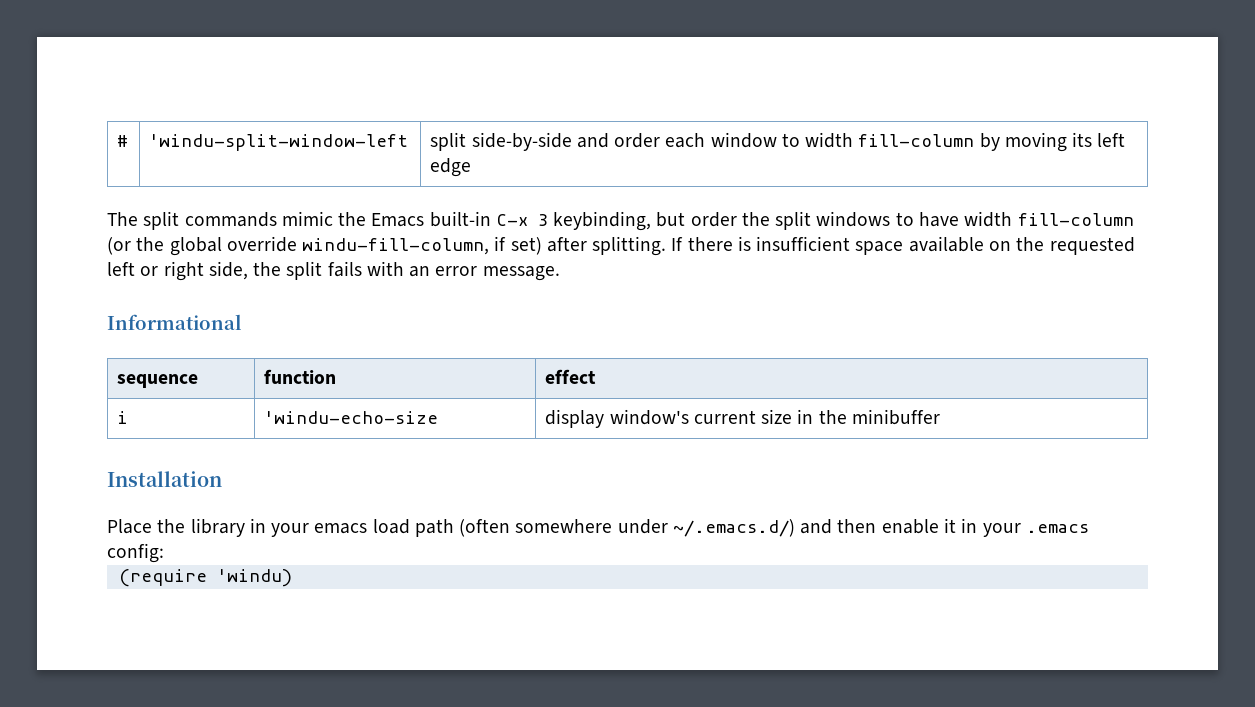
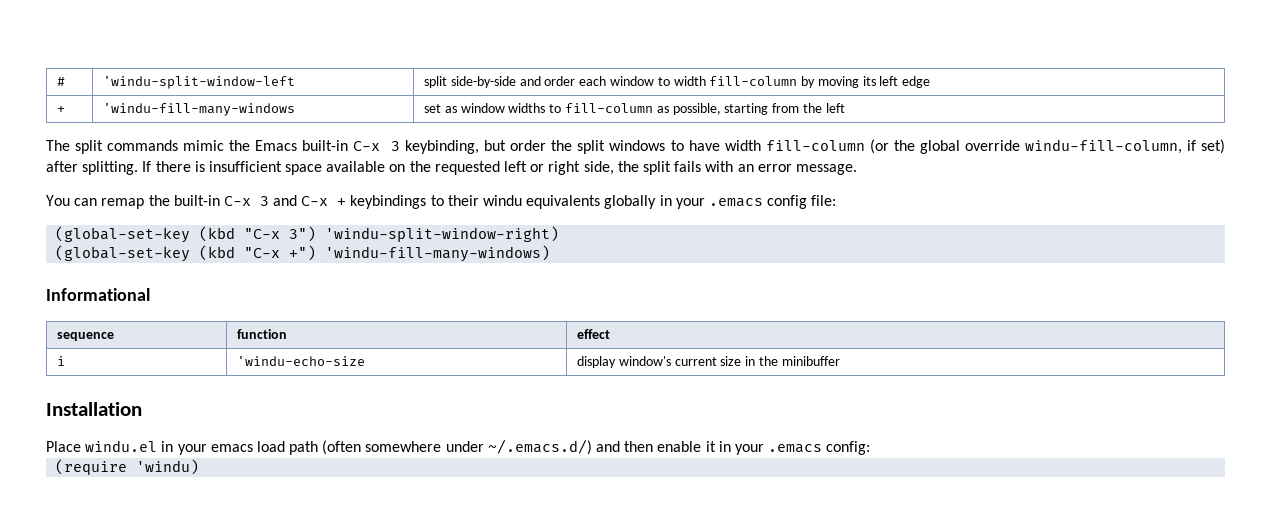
+ + | 'windu-fill-many-windows | set as window widths to fill-column as possible, starting from the left
+ You can remap the built-in C-x 3 and C-x + keybindings to their windu equivalents globally in your .emacs config file:
+ (global-set-key (kbd "C-x 3") 'windu-split-window-right)
+ (global-set-key (kbd "C-x +") 'windu-fill-many-windows)
- Place the library in your emacs load path (often somewhere under ~/.emacs.d/) and then enable it in your .emacs config:
+ Place windu.el in your emacs load path (often somewhere under ~/.emacs.d/) and then enable it in your .emacs config:

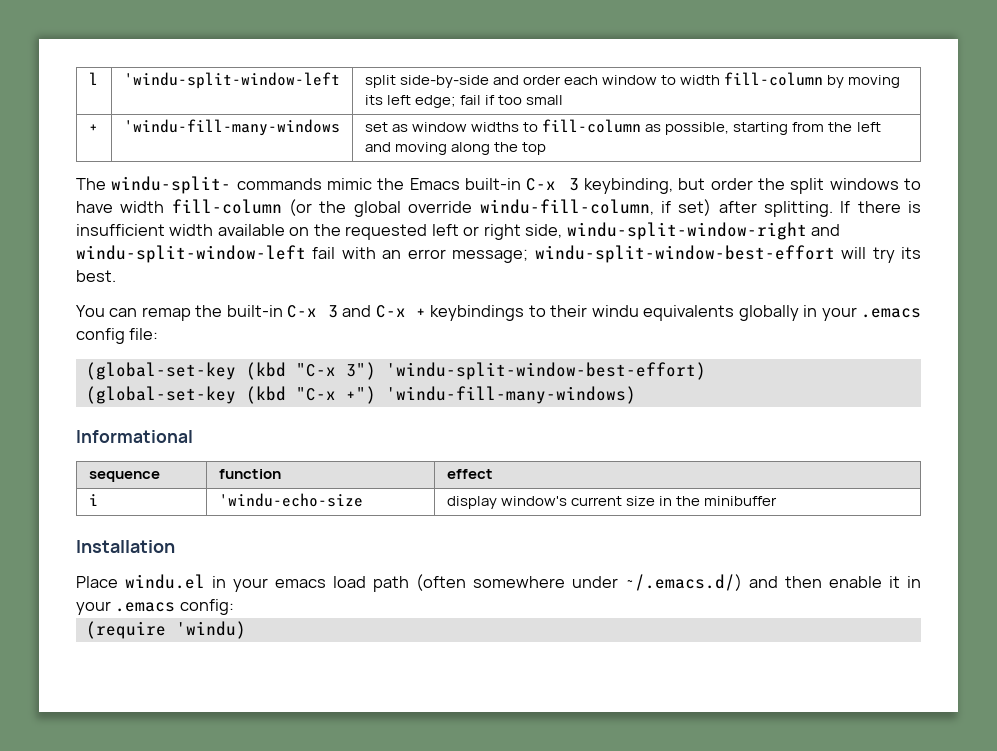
- # | 'windu-split-window-left | split side-by-side and order each window to width fill-column by moving its left edge
+ l | 'windu-split-window-left | split side-by-side and order each window to width fill-column by moving its left edge; fail if too small
- + | 'windu-fill-many-windows | set as window widths to fill-column as possible, starting from the left
+ + | 'windu-fill-many-windows | set as window widths to fill-column as possible, starting from the left and moving along the top
- The split commands mimic the Emacs built-in C-x 3 keybinding, but order the split windows to have width fill-column (or the global override windu-fill-column, if set) after splitting.
+ The windu-split- commands mimic the Emacs built-in C-x 3 keybinding, but order the split windows to have width fill-column (or the global override windu-fill-column, if set) after splitting.
- If there is insufficient space available on the requested left or right side, the split fails with an error message.
+ If there is insufficient width available on the requested left or right side, windu-split-window-right and windu-split-window-left fail with an error message; windu-split-window-best-effort will try its best.
- (global-set-key (kbd "C-x 3") 'windu-split-window-right)
+ (global-set-key (kbd "C-x 3") 'windu-split-window-best-effort)

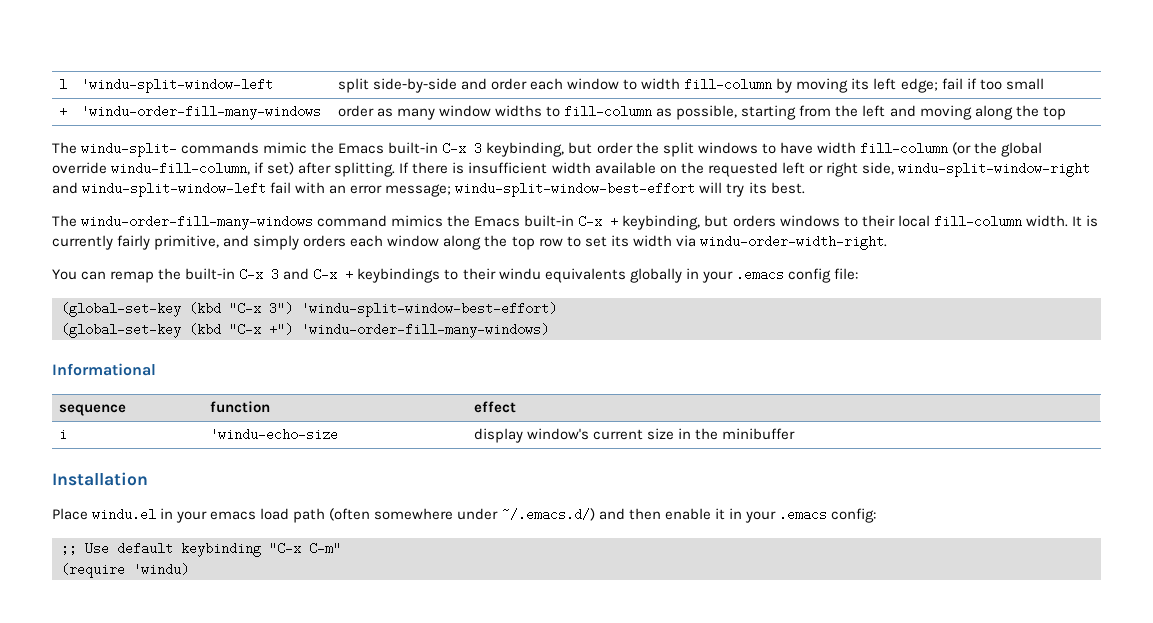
- + | 'windu-fill-many-windows | set as window widths to fill-column as possible, starting from the left and moving along the top
+ + | 'windu-order-fill-many-windows | order as many window widths to fill-column as possible, starting from the left and moving along the top
+ The windu-order-fill-many-windows command mimics the Emacs built-in C-x + keybinding, but orders windows to their local fill-column width. It is currently fairly primitive, and simply orders each window along the top row to set its width via windu-order-width-right.
- (global-set-key (kbd "C-x +") 'windu-fill-many-windows)
+ (global-set-key (kbd "C-x +") 'windu-order-fill-many-windows)
+ ;; Use default keybinding "C-x C-m"

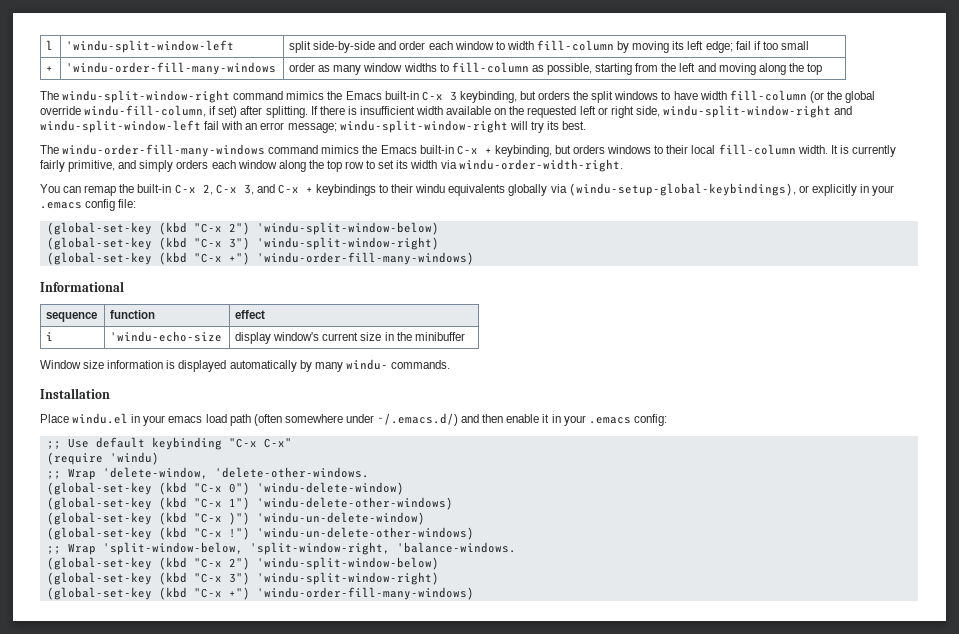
- The windu-split- commands mimic the Emacs built-in C-x 3 keybinding, but order the split windows to have width fill-column (or the global override windu-fill-column, if set) after splitting.
+ The windu-split-window-right command mimics the Emacs built-in C-x 3 keybinding, but orders the split windows to have width fill-column (or the global override windu-fill-column, if set) after splitting.
- If there is insufficient width available on the requested left or right side, windu-split-window-right and windu-split-window-left fail with an error message; windu-split-window-best-effort will try its best.
+ If there is insufficient width available on the requested left or right side, windu-split-window-right and windu-split-window-left fail with an error message; windu-split-window-right will try its best.
- You can remap the built-in C-x 3 and C-x + keybindings to their windu equivalents globally in your .emacs config file:
- (global-set-key (kbd "C-x 3") 'windu-split-window-best-effort)
+ You can remap the built-in C-x 2, C-x 3, and C-x + keybindings to their windu equivalents globally via (windu-setup-global-keybindings), or explicitly in your .emacs config file:
+ (global-set-key (kbd "C-x 2") 'windu-split-window-below)
+ (global-set-key (kbd "C-x 3") 'windu-split-window-right)
+ Window size information is displayed automatically by many windu- commands.
- ;; Use default keybinding "C-x C-m"
+ ;; Use default keybinding "C-x C-x"
+ ;; Wrap 'delete-window, 'delete-other-windows.
+ (global-set-key (kbd "C-x 0") 'windu-delete-window)
+ (global-set-key (kbd "C-x 1") 'windu-delete-other-windows)
+ (global-set-key (kbd "C-x )") 'windu-un-delete-window)
+ (global-set-key (kbd "C-x !") 'windu-un-delete-other-windows)
+ ;; Wrap 'split-window-below, 'split-window-right, 'balance-windows.
+ (global-set-key (kbd "C-x 2") 'windu-split-window-below)
+ (global-set-key (kbd "C-x 3") 'windu-split-window-right)
+ (global-set-key (kbd "C-x +") 'windu-order-fill-many-windows)

